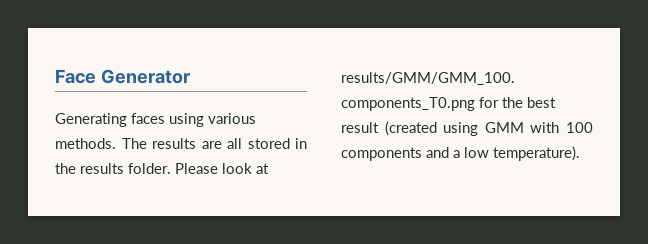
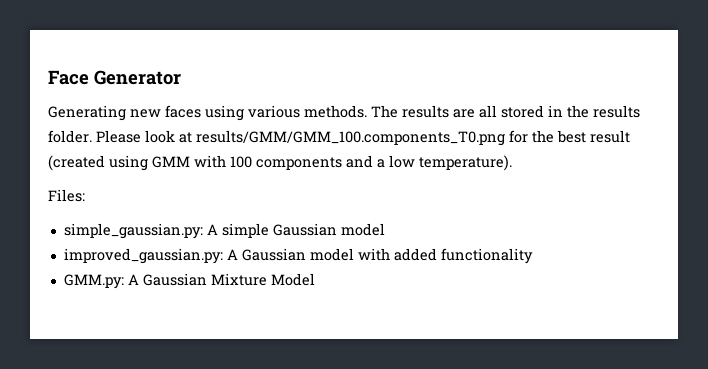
- Generating faces using various methods.
+ Generating new faces using various methods.
+ Files:
+ simple_gaussian.py: A simple Gaussian model
+ improved_gaussian.py: A Gaussian model with added functionality
+ GMM.py: A Gaussian Mixture Model

